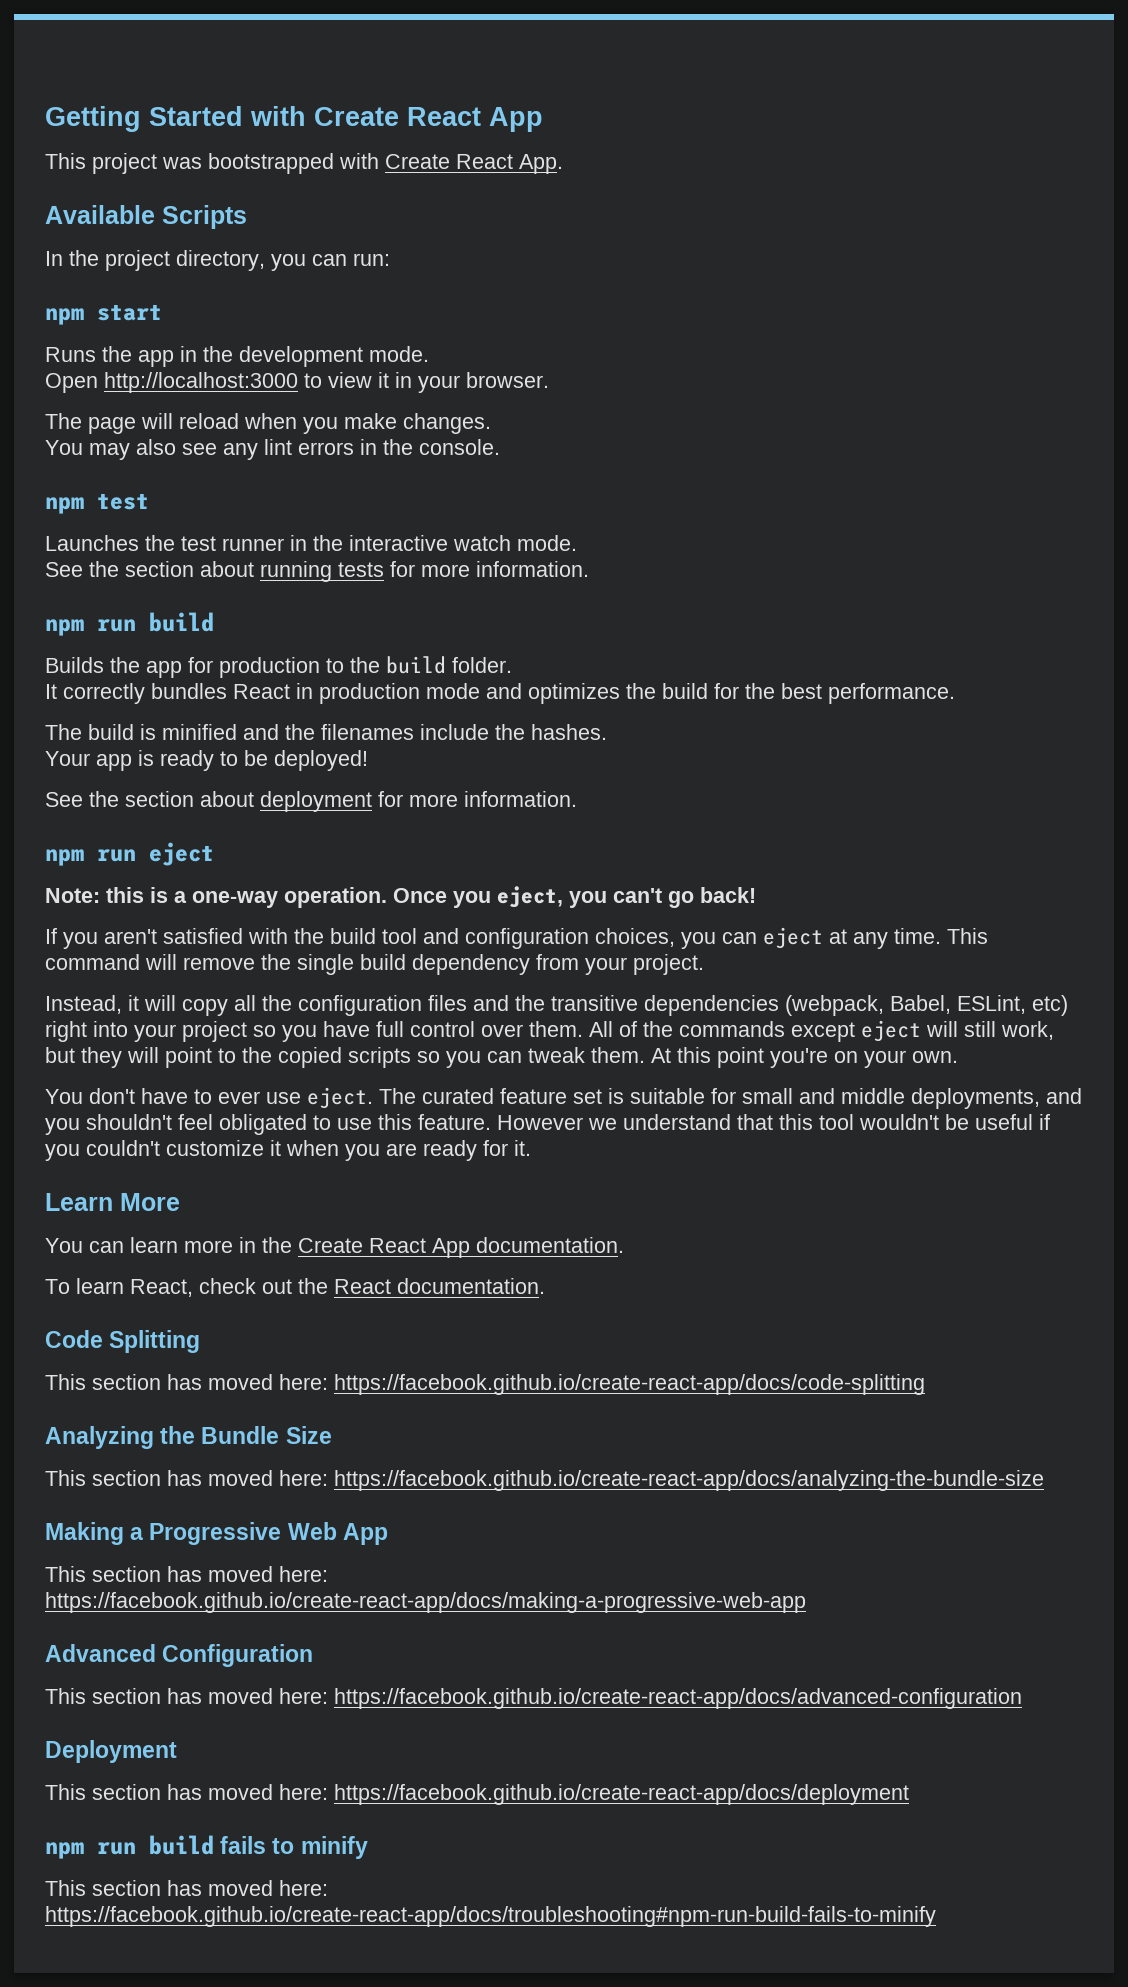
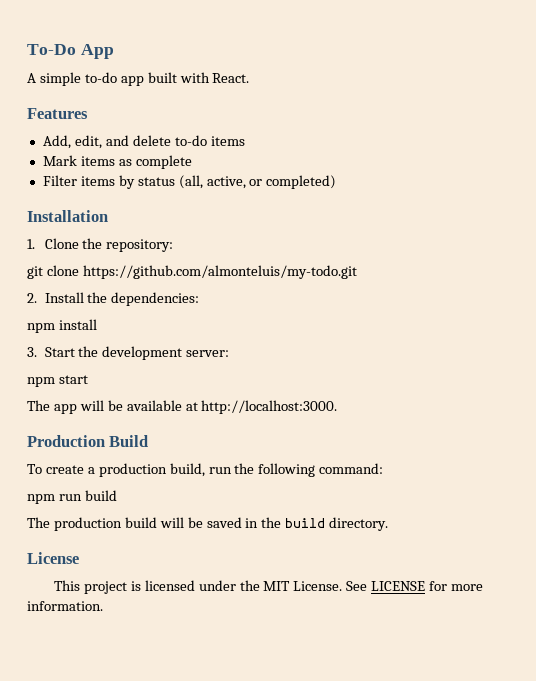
- Getting Started with Create React App
- This project was bootstrapped with Create React App.
- Available Scripts
- In the project directory, you can run:
+ To-Do App
+ A simple to-do app built with React.
+ Features
+ Add, edit, and delete to-do items
+ Mark items as complete
+ Filter items by status (all, active, or completed)
+ Installation
+ 1. Clone the repository:
+ git clone https://github.com/almonteluis/my-todo.git
+ 2. Install the dependencies:
+ npm install
+ 3. Start the development server:
  npm start
- Runs the app in the development mode.
- Open http://localhost:3000 to view it in your browser.
- The page will reload when you make changes.
- You may also see any lint errors in the console.
- npm test
- Launches the test runner in the interactive watch mode.
- See the section about running tests for more information.
+ The app will be available at http://localhost:3000.
+ Production Build
+ To create a production build, run the following command:
  npm run build
- Builds the app for production to the build folder.
- It correctly bundles React in production mode and optimizes the build for the best performance.
- The build is minified and the filenames include the hashes.
- Your app is ready to be deployed!
- See the section about deployment for more information.
- npm run eject
- Note: this is a one-way operation. Once you eject, you can't go back!
- If you aren't satisfied with the build tool and configuration choices, you can eject at any time. This command will remove the single build dependency from your project.
- Instead, it will copy all the configuration files and the transitive dependencies (webpack, Babel, ESLint, etc) right into your project so you have full control over them. All of the commands except eject will still work, but they will point to the copied scripts so you can tweak them. At this point you're on your own.
- You don't have to ever use eject. The curated feature set is suitable for small and middle deployments, and you shouldn't feel obligated to use this feature. However we understand that this tool wouldn't be useful if you couldn't customize it when you are ready for it.
- Learn More
- You can learn more in the Create React App documentation.
- To learn React, check out the React documentation.
- Code Splitting
- This section has moved here: https://facebook.github.io/create-react-app/docs/code-splitting
- Analyzing the Bundle Size
- This section has moved here: https://facebook.github.io/create-react-app/docs/analyzing-the-bundle-size
- Making a Progressive Web App
- This section has moved here: https://facebook.github.io/create-react-app/docs/making-a-progressive-web-app
- Advanced Configuration
- This section has moved here: https://facebook.github.io/create-react-app/docs/advanced-configuration
- Deployment
- This section has moved here: https://facebook.github.io/create-react-app/docs/deployment
- npm run build fails to minify
- This section has moved here: https://facebook.github.io/create-react-app/docs/troubleshooting#npm-run-build-fails-to-minify
+ The production build will be saved in the build directory.
+ License
+ This project is licensed under the MIT License. See LICENSE for more information.

